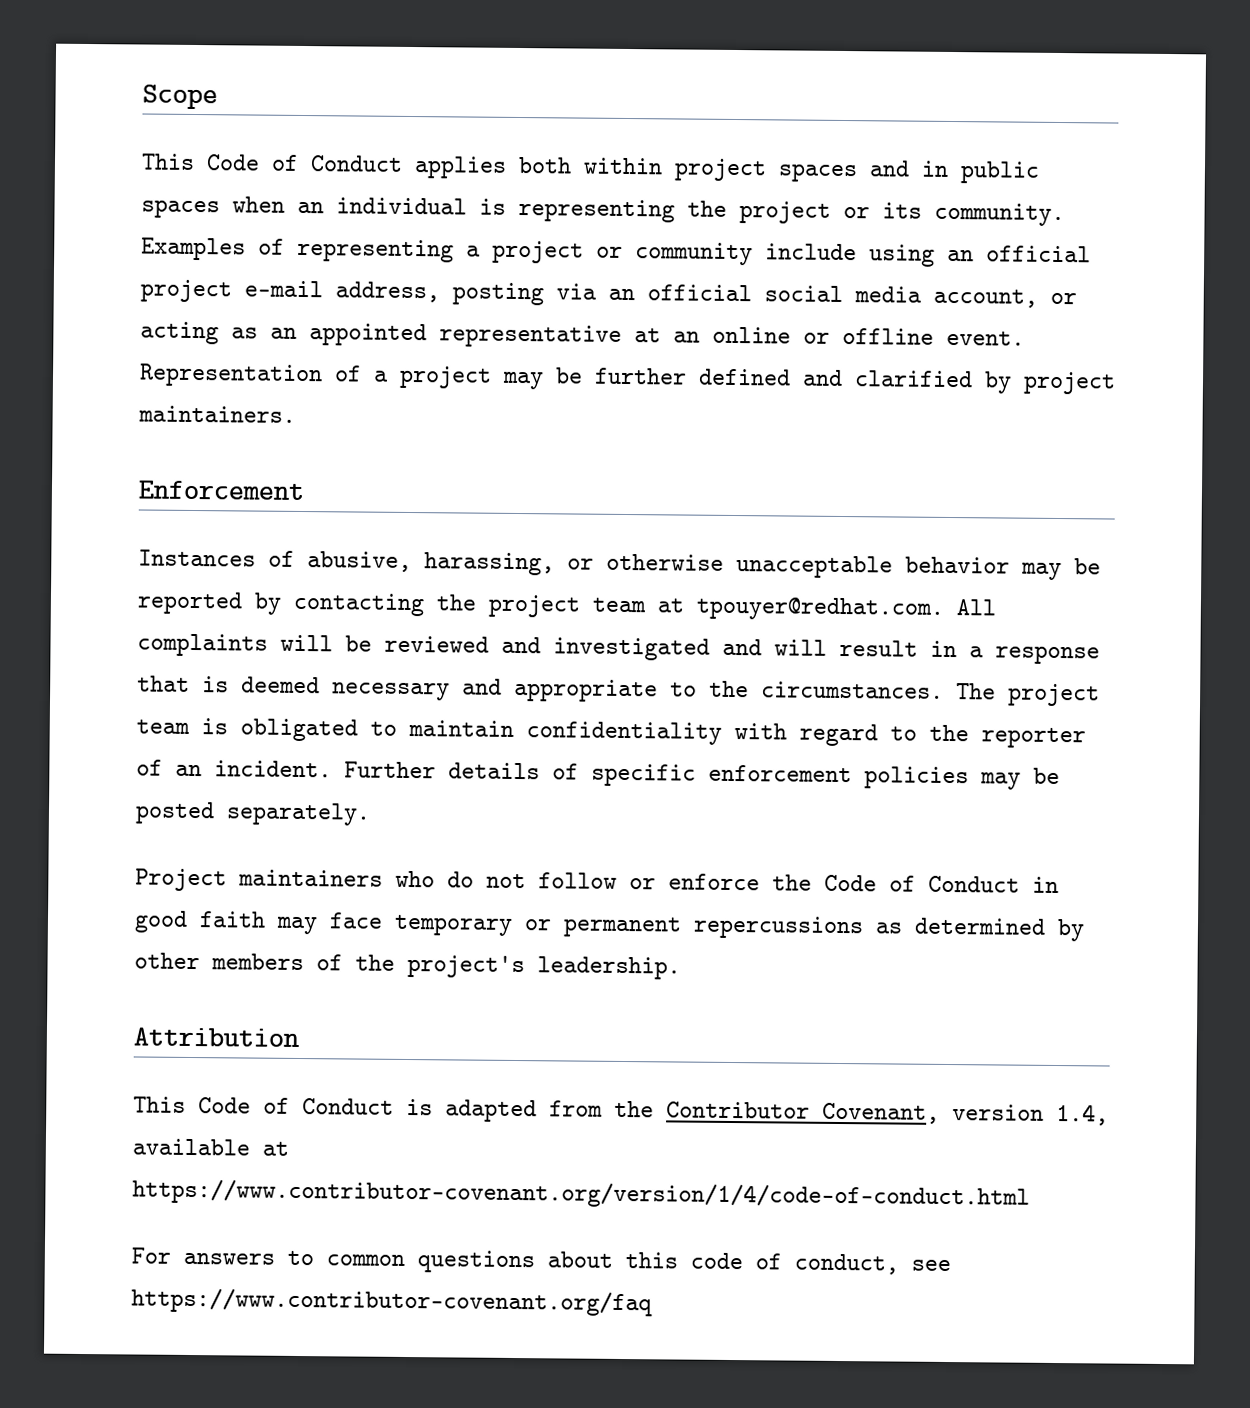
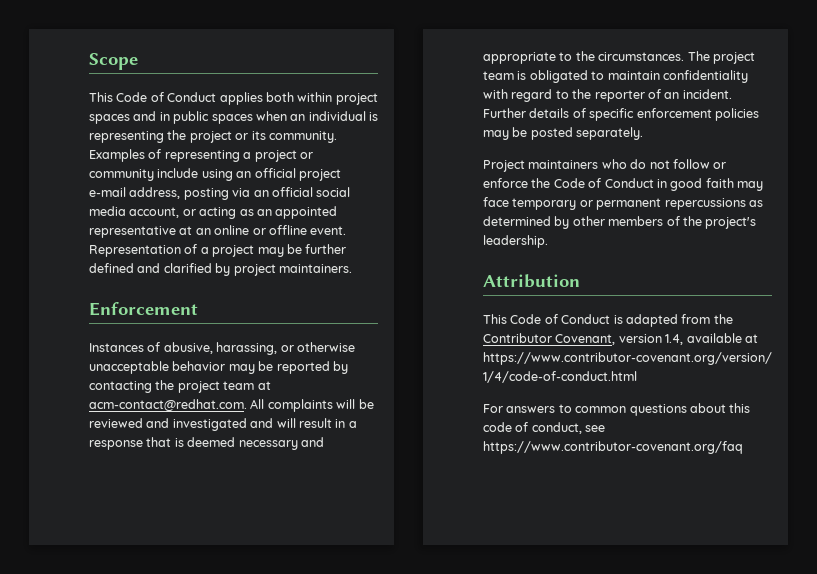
- Instances of abusive, harassing, or otherwise unacceptable behavior may be reported by contacting the project team at tpouyer@redhat.com. All complaints will be reviewed and investigated and will result in a response that is deemed necessary and appropriate to the circumstances.
+ Instances of abusive, harassing, or otherwise unacceptable behavior may be reported by contacting the project team at acm-contact@redhat.com. All complaints will be reviewed and investigated and will result in a response that is deemed necessary and appropriate to the circumstances.

